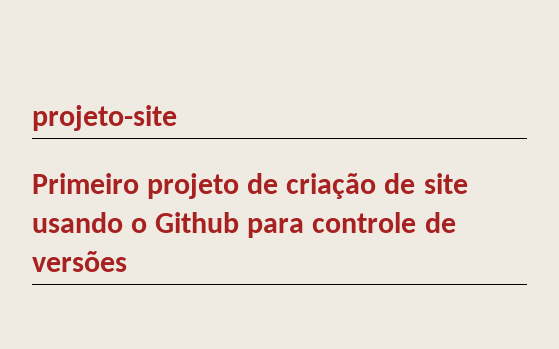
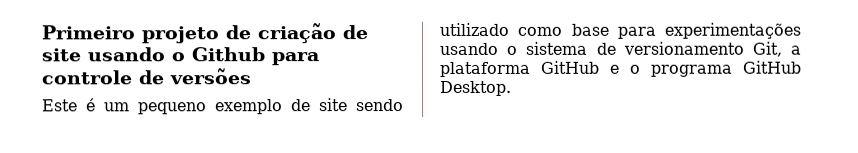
- projeto-site
+ Este é um pequeno exemplo de site sendo utilizado como base para experimentações usando o sistema de versionamento Git, a plataforma GitHub e o programa GitHub Desktop.

